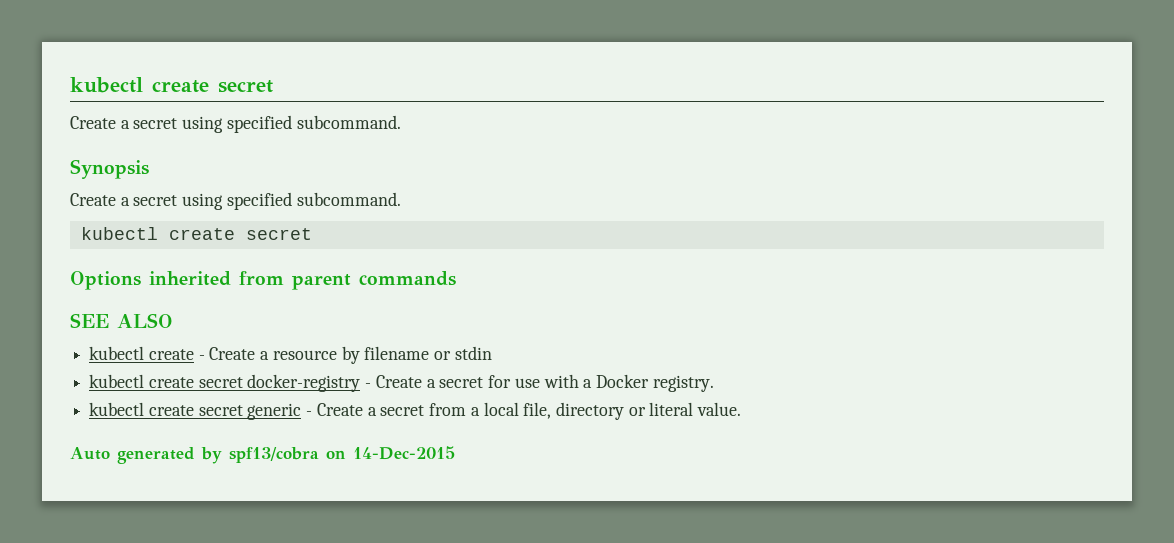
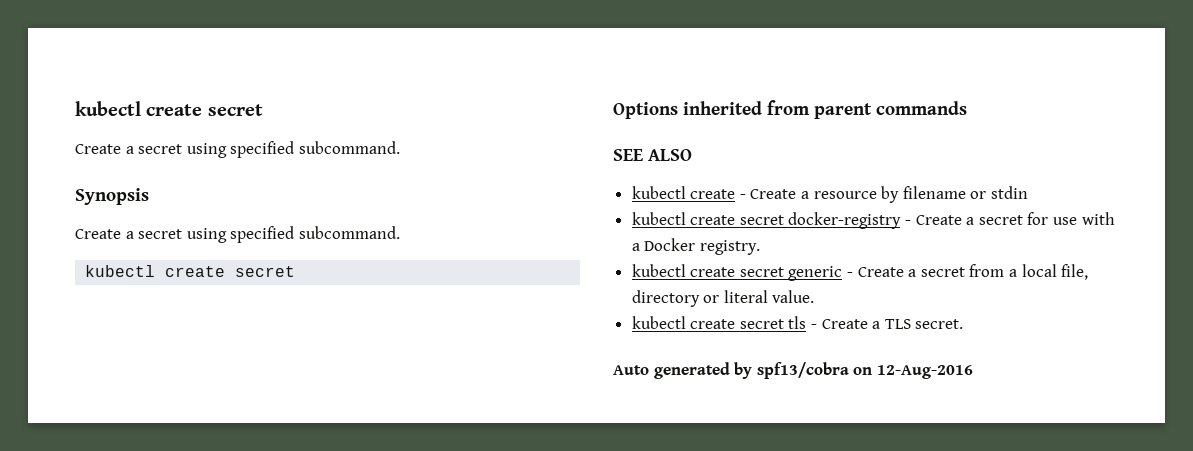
+ kubectl create secret tls - Create a TLS secret.
- Auto generated by spf13/cobra on 14-Dec-2015
+ Auto generated by spf13/cobra on 12-Aug-2016

